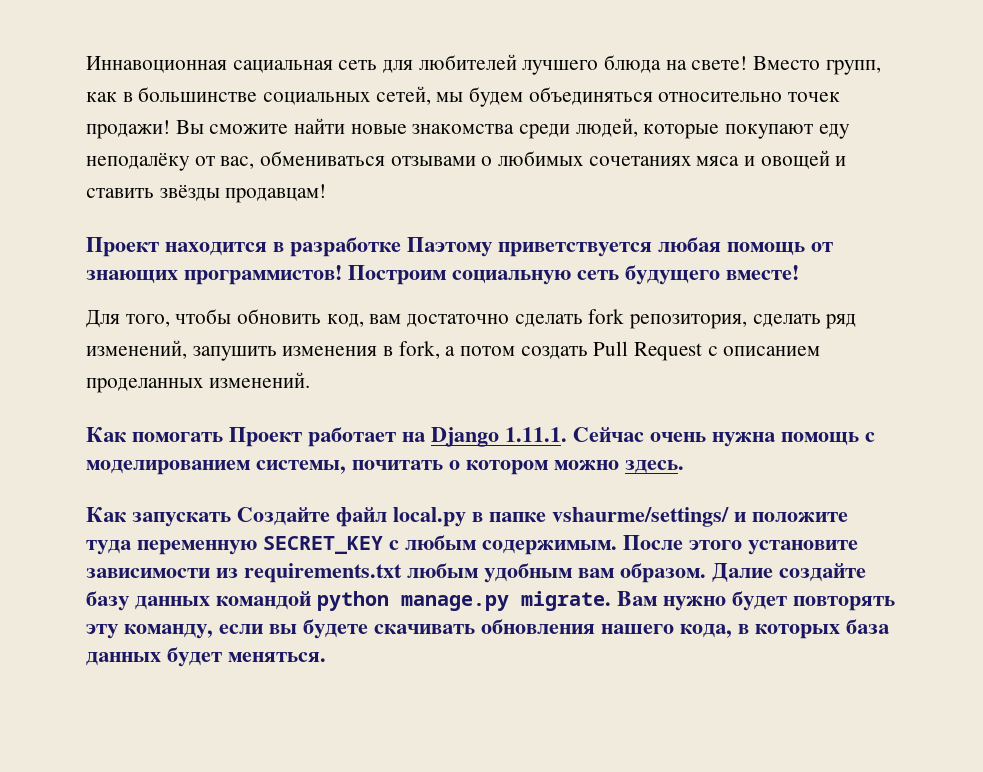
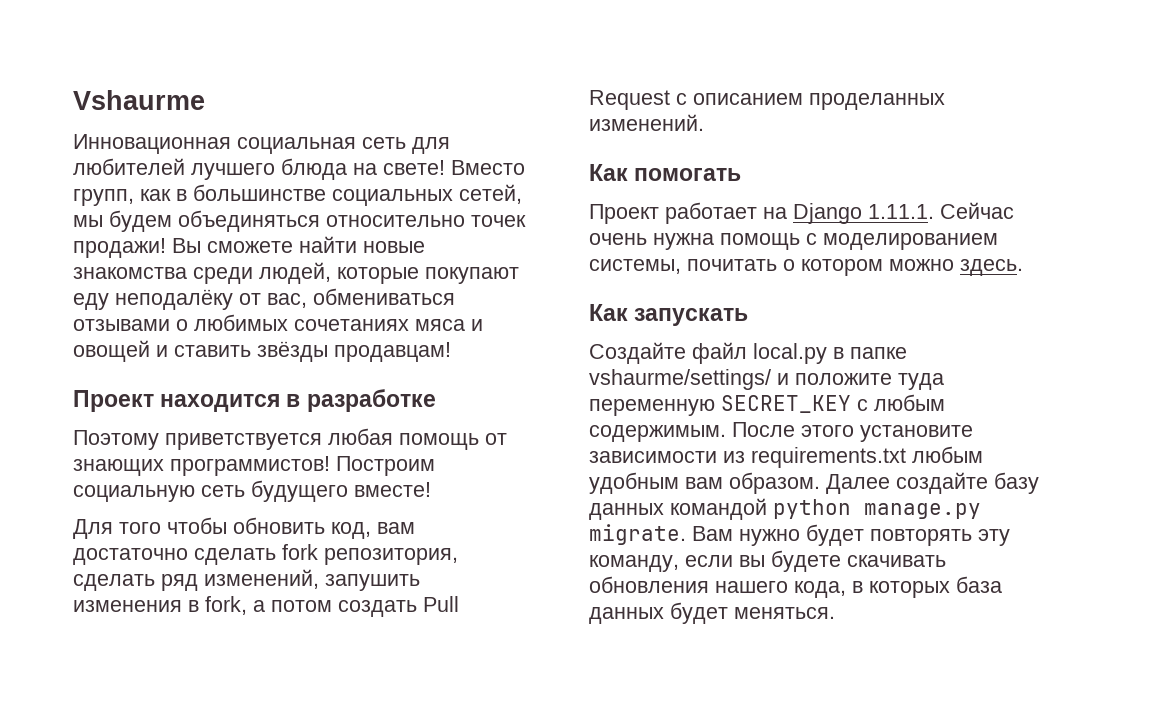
- Иннавоционная сациальная сеть для любителей лучшего блюда на свете!
+ Vshaurme
+ Инновационная социальная сеть для любителей лучшего блюда на свете!
- Вы сможите найти новые знакомства среди людей, которые покупают еду неподалёку от вас, обмениваться отзывами о любимых сочетаниях мяса и овощей и ставить звёзды продавцам!
+ Вы сможете найти новые знакомства среди людей, которые покупают еду неподалёку от вас, обмениваться отзывами о любимых сочетаниях мяса и овощей и ставить звёзды продавцам!
- Проект находится в разработке Паэтому приветствуется любая помощь от знающих программистов!
+ Проект находится в разработке
+ Поэтому приветствуется любая помощь от знающих программистов!
- Для того, чтобы обновить код, вам достаточно сделать fork репозитория, сделать ряд изменений, запушить изменения в fork, а потом создать Pull Request с описанием проделанных изменений.
+ Для того чтобы обновить код, вам достаточно сделать fork репозитория, сделать ряд изменений, запушить изменения в fork, а потом создать Pull Request с описанием проделанных изменений.
- Как помогать Проект работает на Django 1.11.1. Сейчас очень нужна помощь с моделированием системы, почитать о котором можно здесь.
+ Как помогать
+ Проект работает на Django 1.11.1. Сейчас очень нужна помощь с моделированием системы, почитать о котором можно здесь.
- Как запускать Создайте файл local.py в папке vshaurme/settings/ и положите туда переменную SECRET_KEY с любым содержимым.
+ Как запускать
+ Создайте файл local.py в папке vshaurme/settings/ и положите туда переменную SECRET_KEY с любым содержимым.
- Далие создайте базу данных командой python manage.py migrate.
+ Далее создайте базу данных командой python manage.py migrate.

